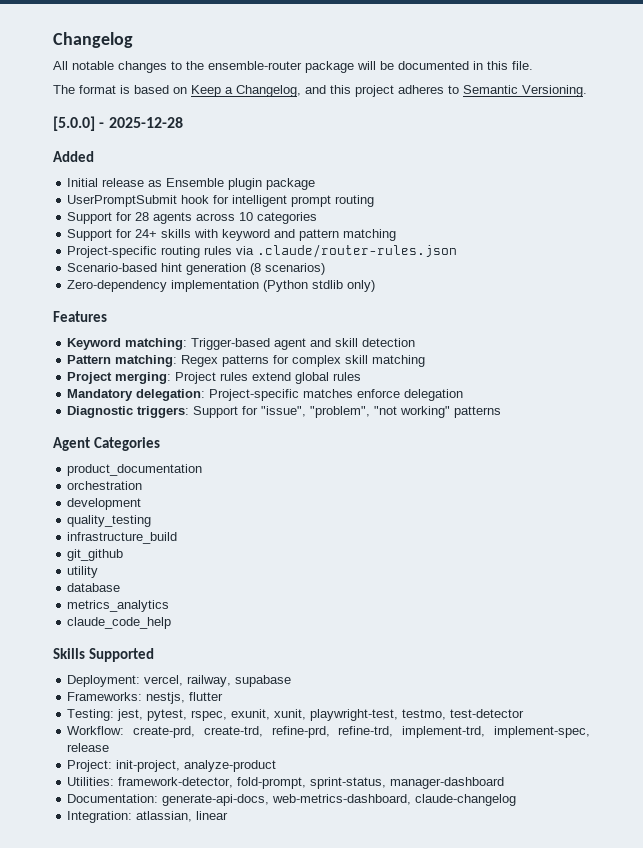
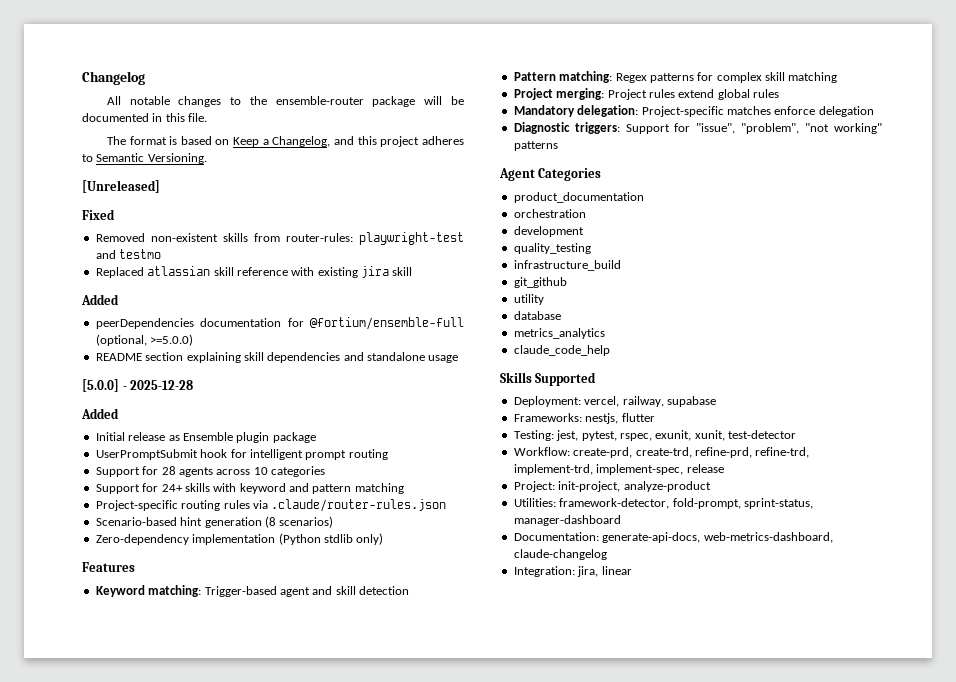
+ [Unreleased]
+ Fixed
+ Removed non-existent skills from router-rules: playwright-test and testmo
+ Replaced atlassian skill reference with existing jira skill
+ Added
+ peerDependencies documentation for @fortium/ensemble-full (optional, >=5.0.0)
+ README section explaining skill dependencies and standalone usage
- Testing: jest, pytest, rspec, exunit, xunit, playwright-test, testmo, test-detector
+ Testing: jest, pytest, rspec, exunit, xunit, test-detector
- Integration: atlassian, linear
+ Integration: jira, linear

